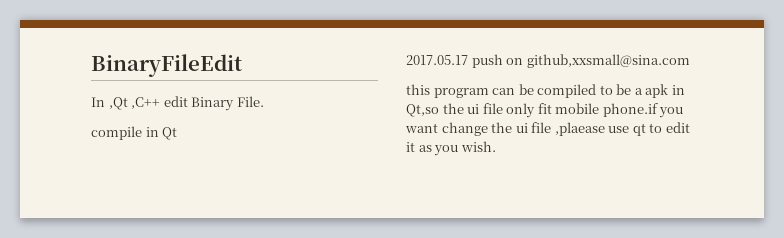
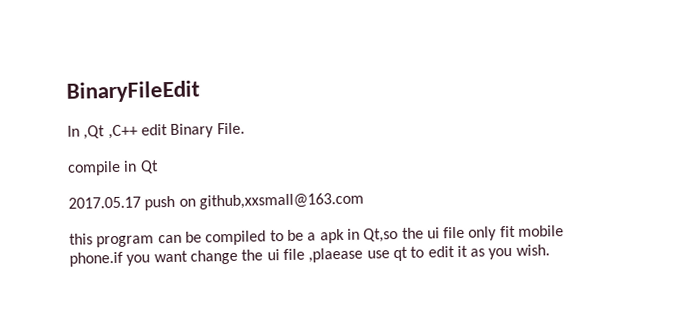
- 2017.05.17 push on github,xxsmall@sina.com
+ 2017.05.17 push on github,xxsmall@163.com

